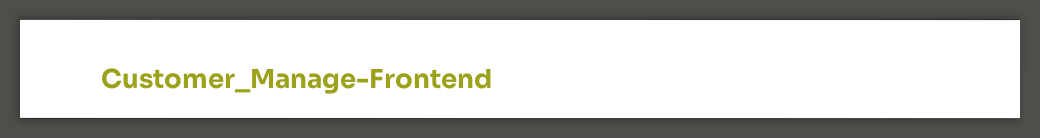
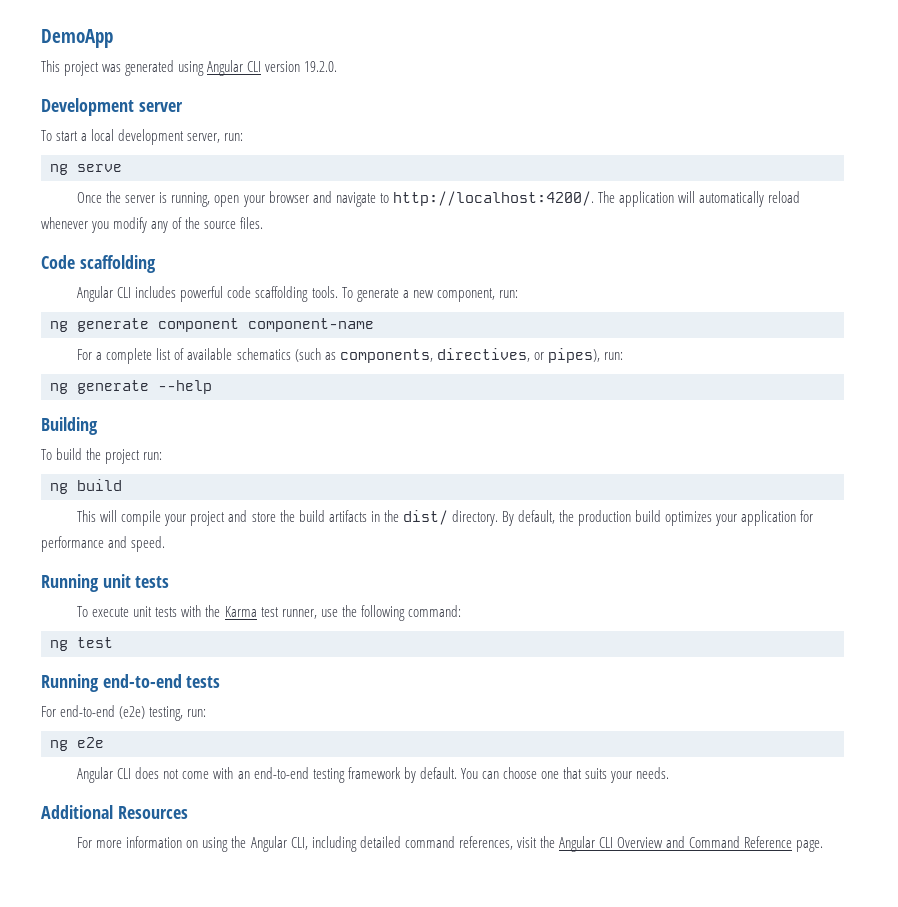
- Customer_Manage-Frontend
+ DemoApp
+ This project was generated using Angular CLI version 19.2.0.
+ Development server
+ To start a local development server, run:
+ ng serve
+ Once the server is running, open your browser and navigate to http://localhost:4200/. The application will automatically reload whenever you modify any of the source files.
+ Code scaffolding
+ Angular CLI includes powerful code scaffolding tools. To generate a new component, run:
+ ng generate component component-name
+ For a complete list of available schematics (such as components, directives, or pipes), run:
+ ng generate --help
+ Building
+ To build the project run:
+ ng build
+ This will compile your project and store the build artifacts in the dist/ directory. By default, the production build optimizes your application for performance and speed.
+ Running unit tests
+ To execute unit tests with the Karma test runner, use the following command:
+ ng test
+ Running end-to-end tests
+ For end-to-end (e2e) testing, run:
+ ng e2e
+ Angular CLI does not come with an end-to-end testing framework by default. You can choose one that suits your needs.
+ Additional Resources
+ For more information on using the Angular CLI, including detailed command references, visit the Angular CLI Overview and Command Reference page.

